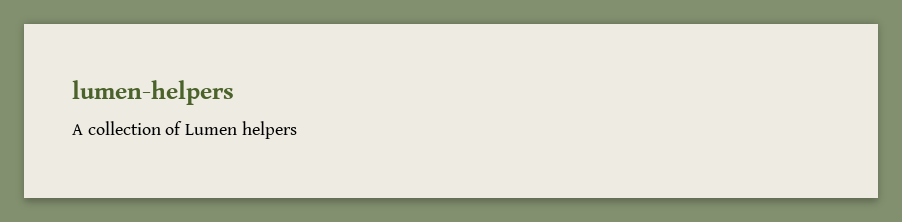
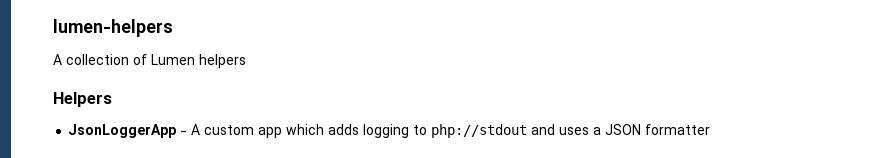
+ Helpers
+ JsonLoggerApp - A custom app which adds logging to php://stdout and uses a JSON formatter

